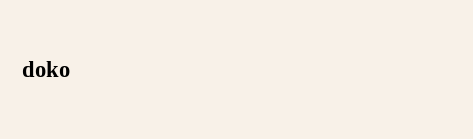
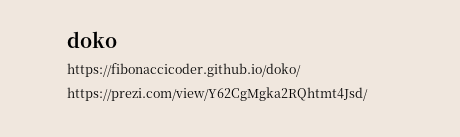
+ https://fibonaccicoder.github.io/doko/
+ https://prezi.com/view/Y62CgMgka2RQhtmt4Jsd/

